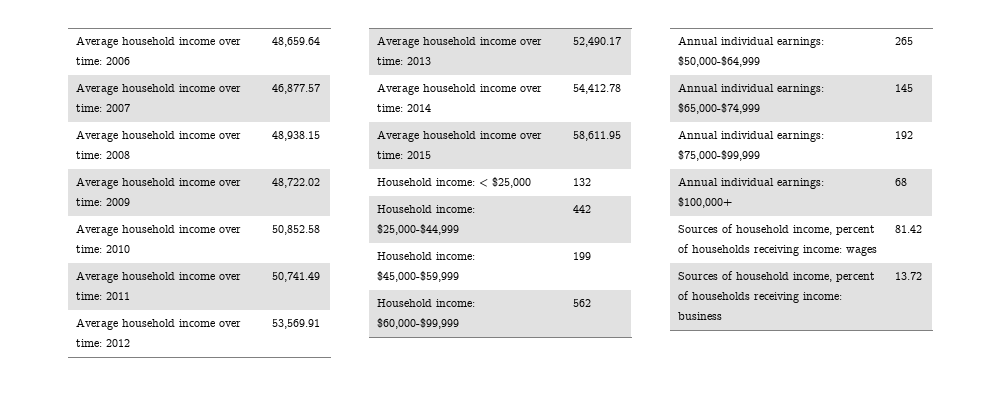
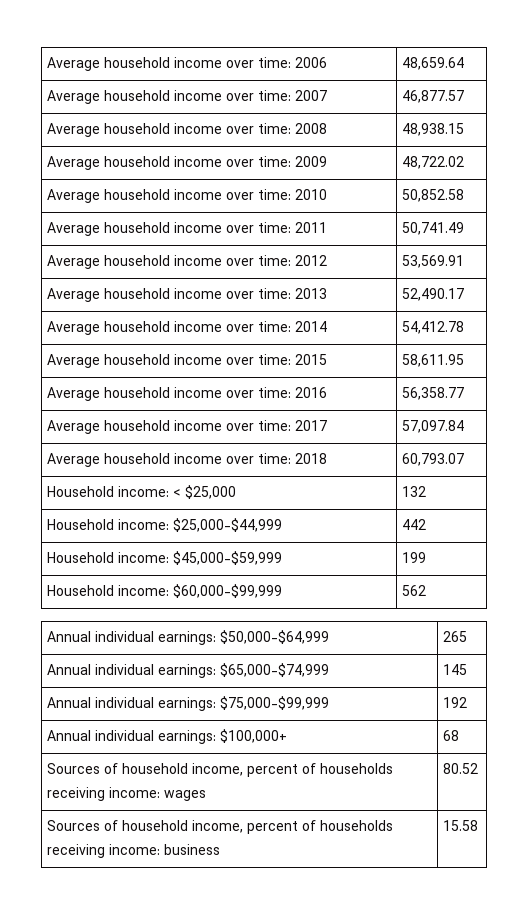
+ Average household income over time: 2016 | 56,358.77
+ Average household income over time: 2017 | 57,097.84
+ Average household income over time: 2018 | 60,793.07
- Sources of household income, percent of households receiving income: wages | 81.42
+ Sources of household income, percent of households receiving income: wages | 80.52
- Sources of household income, percent of households receiving income: business | 13.72
+ Sources of household income, percent of households receiving income: business | 15.58

